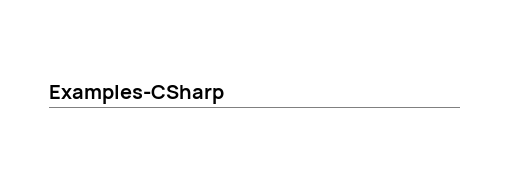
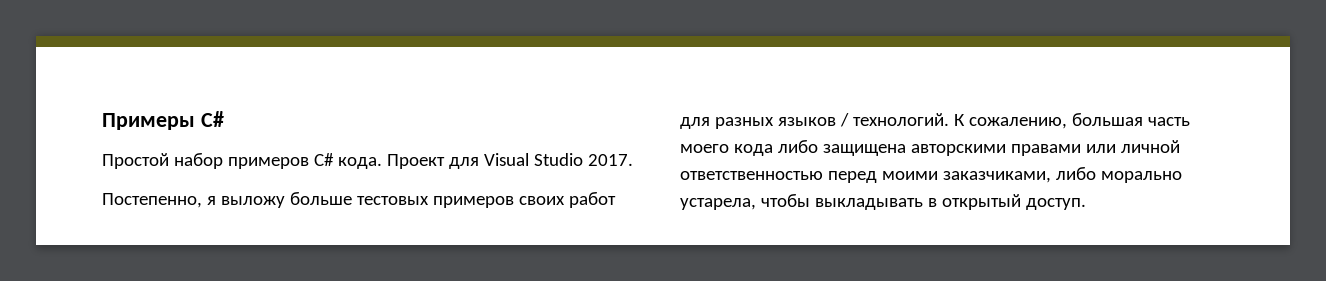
- Examples-CSharp
+ Примеры C#
+ Простой набор примеров C# кода. Проект для Visual Studio 2017.
+ Постепенно, я выложу больше тестовых примеров своих работ для разных языков / технологий. К сожалению, большая часть моего кода либо защищена авторскими правами или личной ответственностью перед моими заказчиками, либо морально устарела, чтобы выкладывать в открытый доступ.

